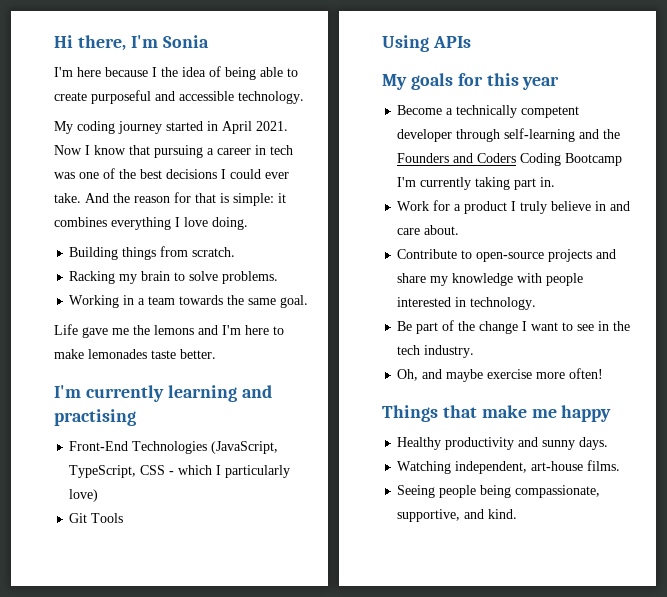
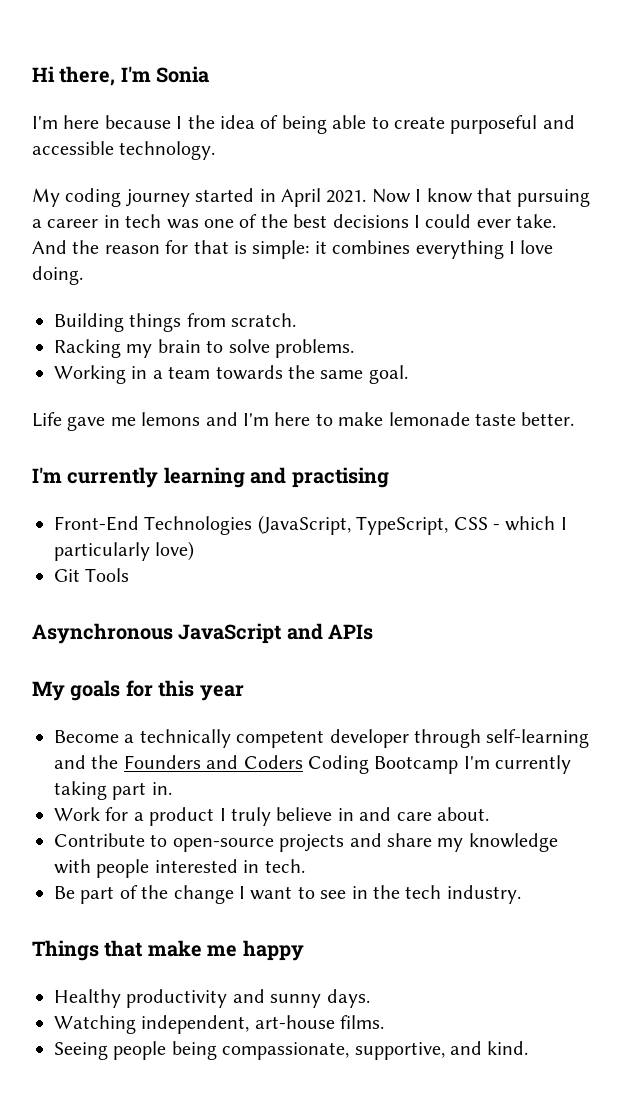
- Life gave me the lemons and I'm here to make lemonades taste better.
+ Life gave me lemons and I'm here to make lemonade taste better.
- Using APIs
+ Asynchronous JavaScript and APIs
- Contribute to open-source projects and share my knowledge with people interested in technology.
+ Contribute to open-source projects and share my knowledge with people interested in tech.
- Oh, and maybe exercise more often!

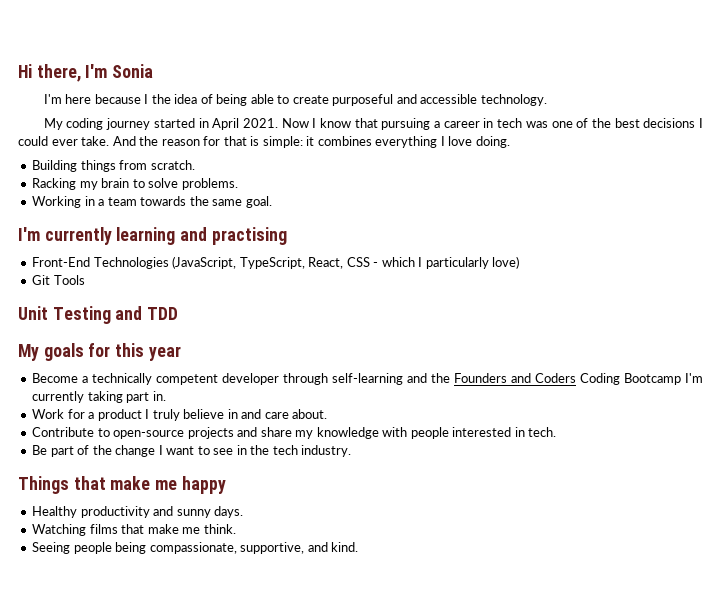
- Life gave me lemons and I'm here to make lemonade taste better.
- Front-End Technologies (JavaScript, TypeScript, CSS - which I particularly love)
+ Front-End Technologies (JavaScript, TypeScript, React, CSS - which I particularly love)
- Asynchronous JavaScript and APIs
+ Unit Testing and TDD
- Watching independent, art-house films.
+ Watching films that make me think.

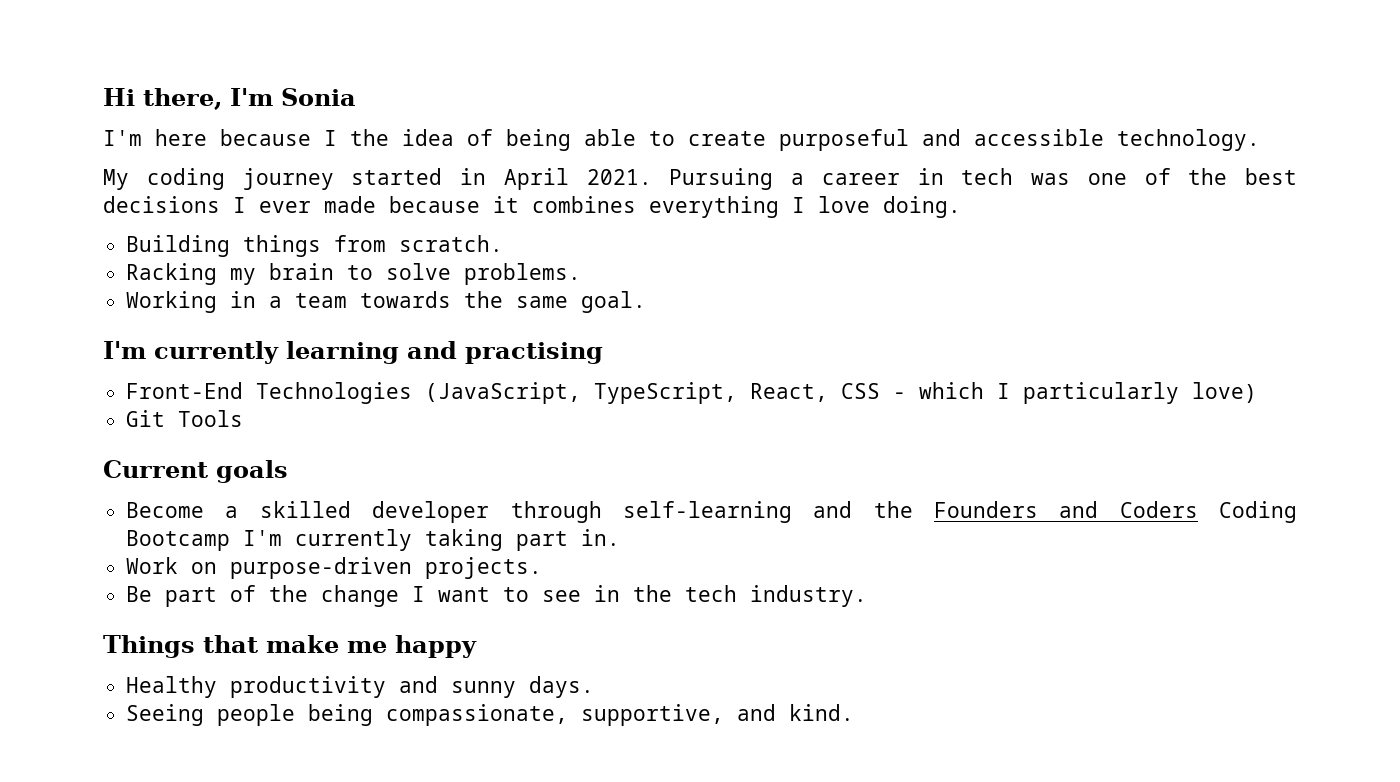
- Now I know that pursuing a career in tech was one of the best decisions I could ever take. And the reason for that is simple: it combines everything I love doing.
+ Pursuing a career in tech was one of the best decisions I ever made because it combines everything I love doing.
- Unit Testing and TDD
- My goals for this year
+ Current goals
- Become a technically competent developer through self-learning and the Founders and Coders Coding Bootcamp I'm currently taking part in.
+ Become a skilled developer through self-learning and the Founders and Coders Coding Bootcamp I'm currently taking part in.
- Work for a product I truly believe in and care about.
- Contribute to open-source projects and share my knowledge with people interested in tech.
+ Work on purpose-driven projects.
- Watching films that make me think.

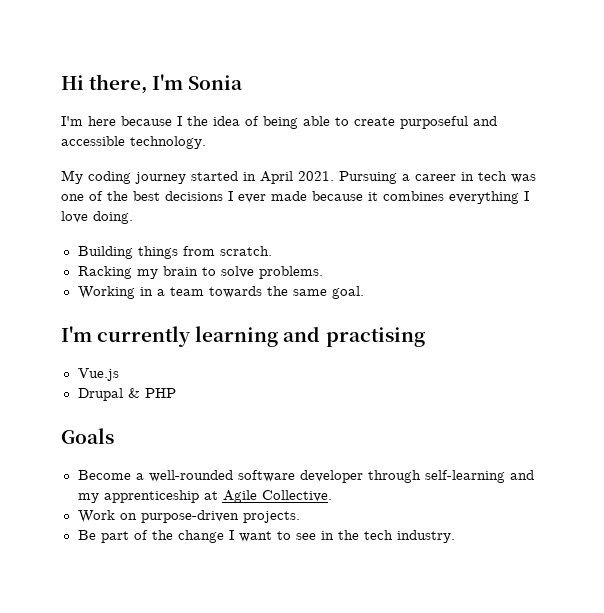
- Front-End Technologies (JavaScript, TypeScript, React, CSS - which I particularly love)
- Git Tools
- Current goals
+ Vue.js
+ Drupal & PHP
+ Goals
- Become a skilled developer through self-learning and the Founders and Coders Coding Bootcamp I'm currently taking part in.
+ Become a well-rounded software developer through self-learning and my apprenticeship at Agile Collective.
- Things that make me happy
- Healthy productivity and sunny days.
- Seeing people being compassionate, supportive, and kind.

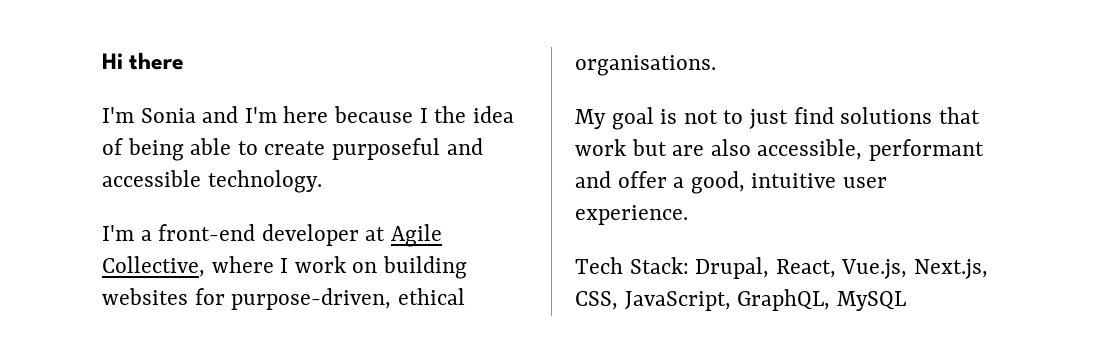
- Hi there, I'm Sonia
- I'm here because I the idea of being able to create purposeful and accessible technology.
+ Hi there
+ I'm Sonia and I'm here because I the idea of being able to create purposeful and accessible technology.
- My coding journey started in April 2021. Pursuing a career in tech was one of the best decisions I ever made because it combines everything I love doing.
- Building things from scratch.
- Racking my brain to solve problems.
- Working in a team towards the same goal.
- I'm currently learning and practising
- Vue.js
- Drupal & PHP
- Goals
- Become a well-rounded software developer through self-learning and my apprenticeship at Agile Collective.
- Work on purpose-driven projects.
- Be part of the change I want to see in the tech industry.
+ I'm a front-end developer at Agile Collective, where I work on building websites for purpose-driven, ethical organisations.
+ My goal is not to just find solutions that work but are also accessible, performant and offer a good, intuitive user experience.
+ Tech Stack: Drupal, React, Vue.js, Next.js, CSS, JavaScript, GraphQL, MySQL

